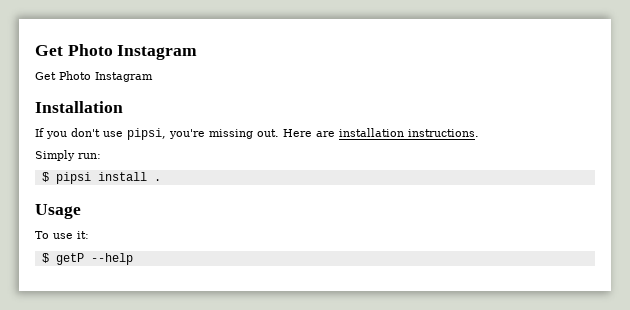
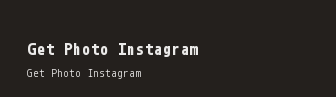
- Installation
- If you don't use pipsi, you're missing out. Here are installation instructions.
- Simply run:
- $ pipsi install .
- Usage
- To use it:
- $ getP --help

